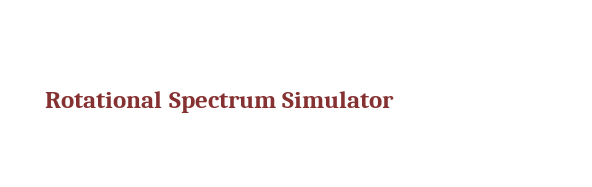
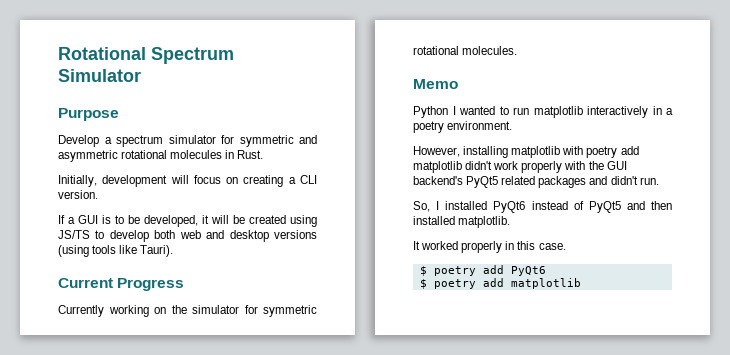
+ Purpose
+ Develop a spectrum simulator for symmetric and asymmetric rotational molecules in Rust.
+ Initially, development will focus on creating a CLI version.
+ If a GUI is to be developed, it will be created using JS/TS to develop both web and desktop versions (using tools like Tauri).
+ Current Progress
+ Currently working on the simulator for symmetric rotational molecules.
+ Memo
+ Python I wanted to run matplotlib interactively in a poetry environment.
+ However, installing matplotlib with poetry add matplotlib didn't work properly with the GUI backend's PyQt5 related packages and didn't run.
+ So, I installed PyQt6 instead of PyQt5 and then installed matplotlib.
+ It worked properly in this case.
+ $ poetry add PyQt6
+ $ poetry add matplotlib

